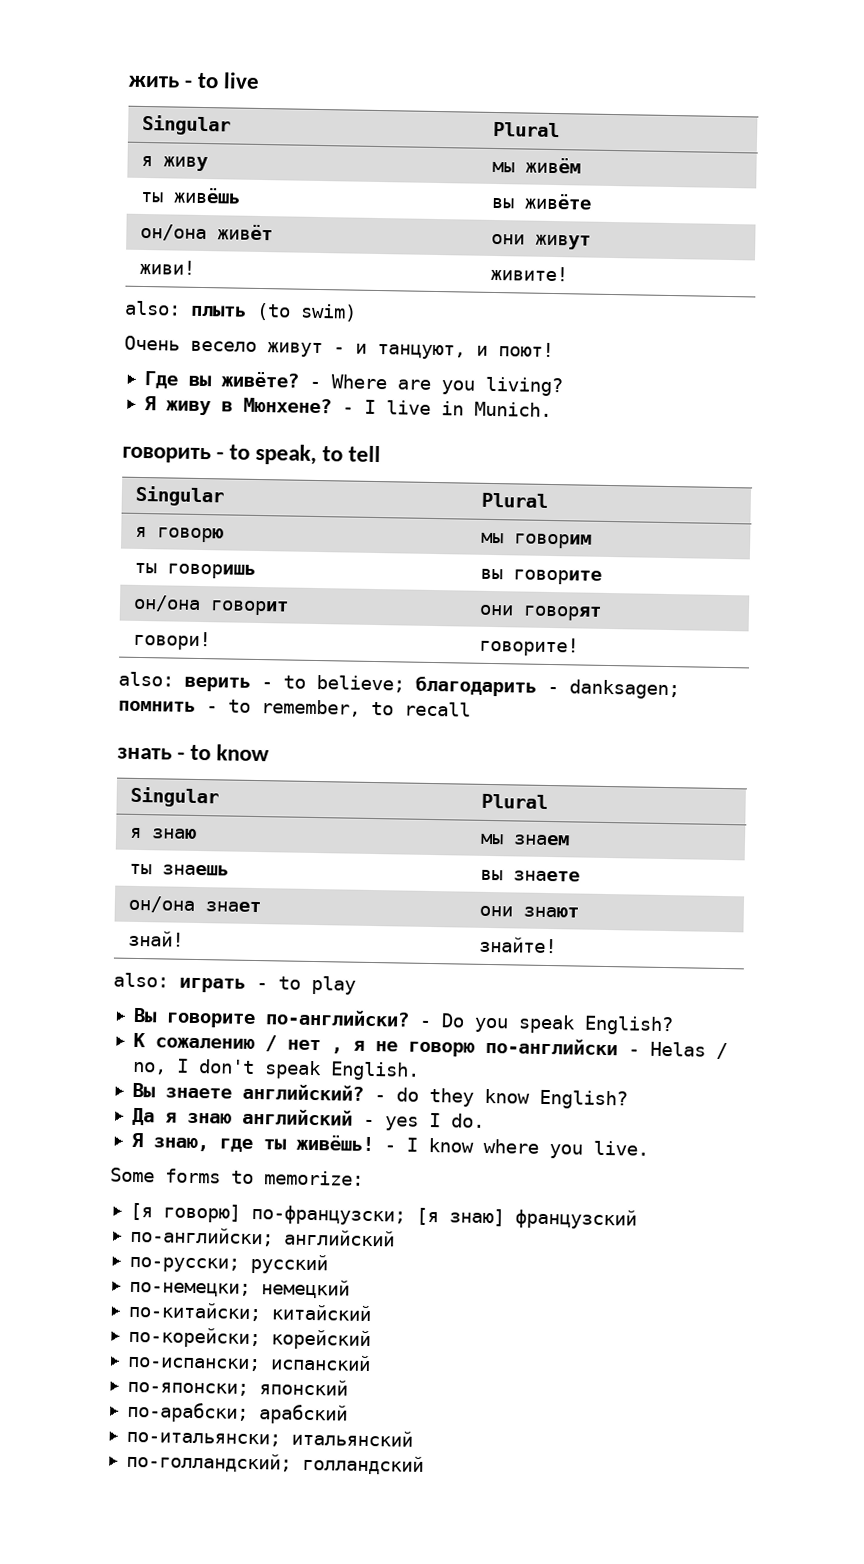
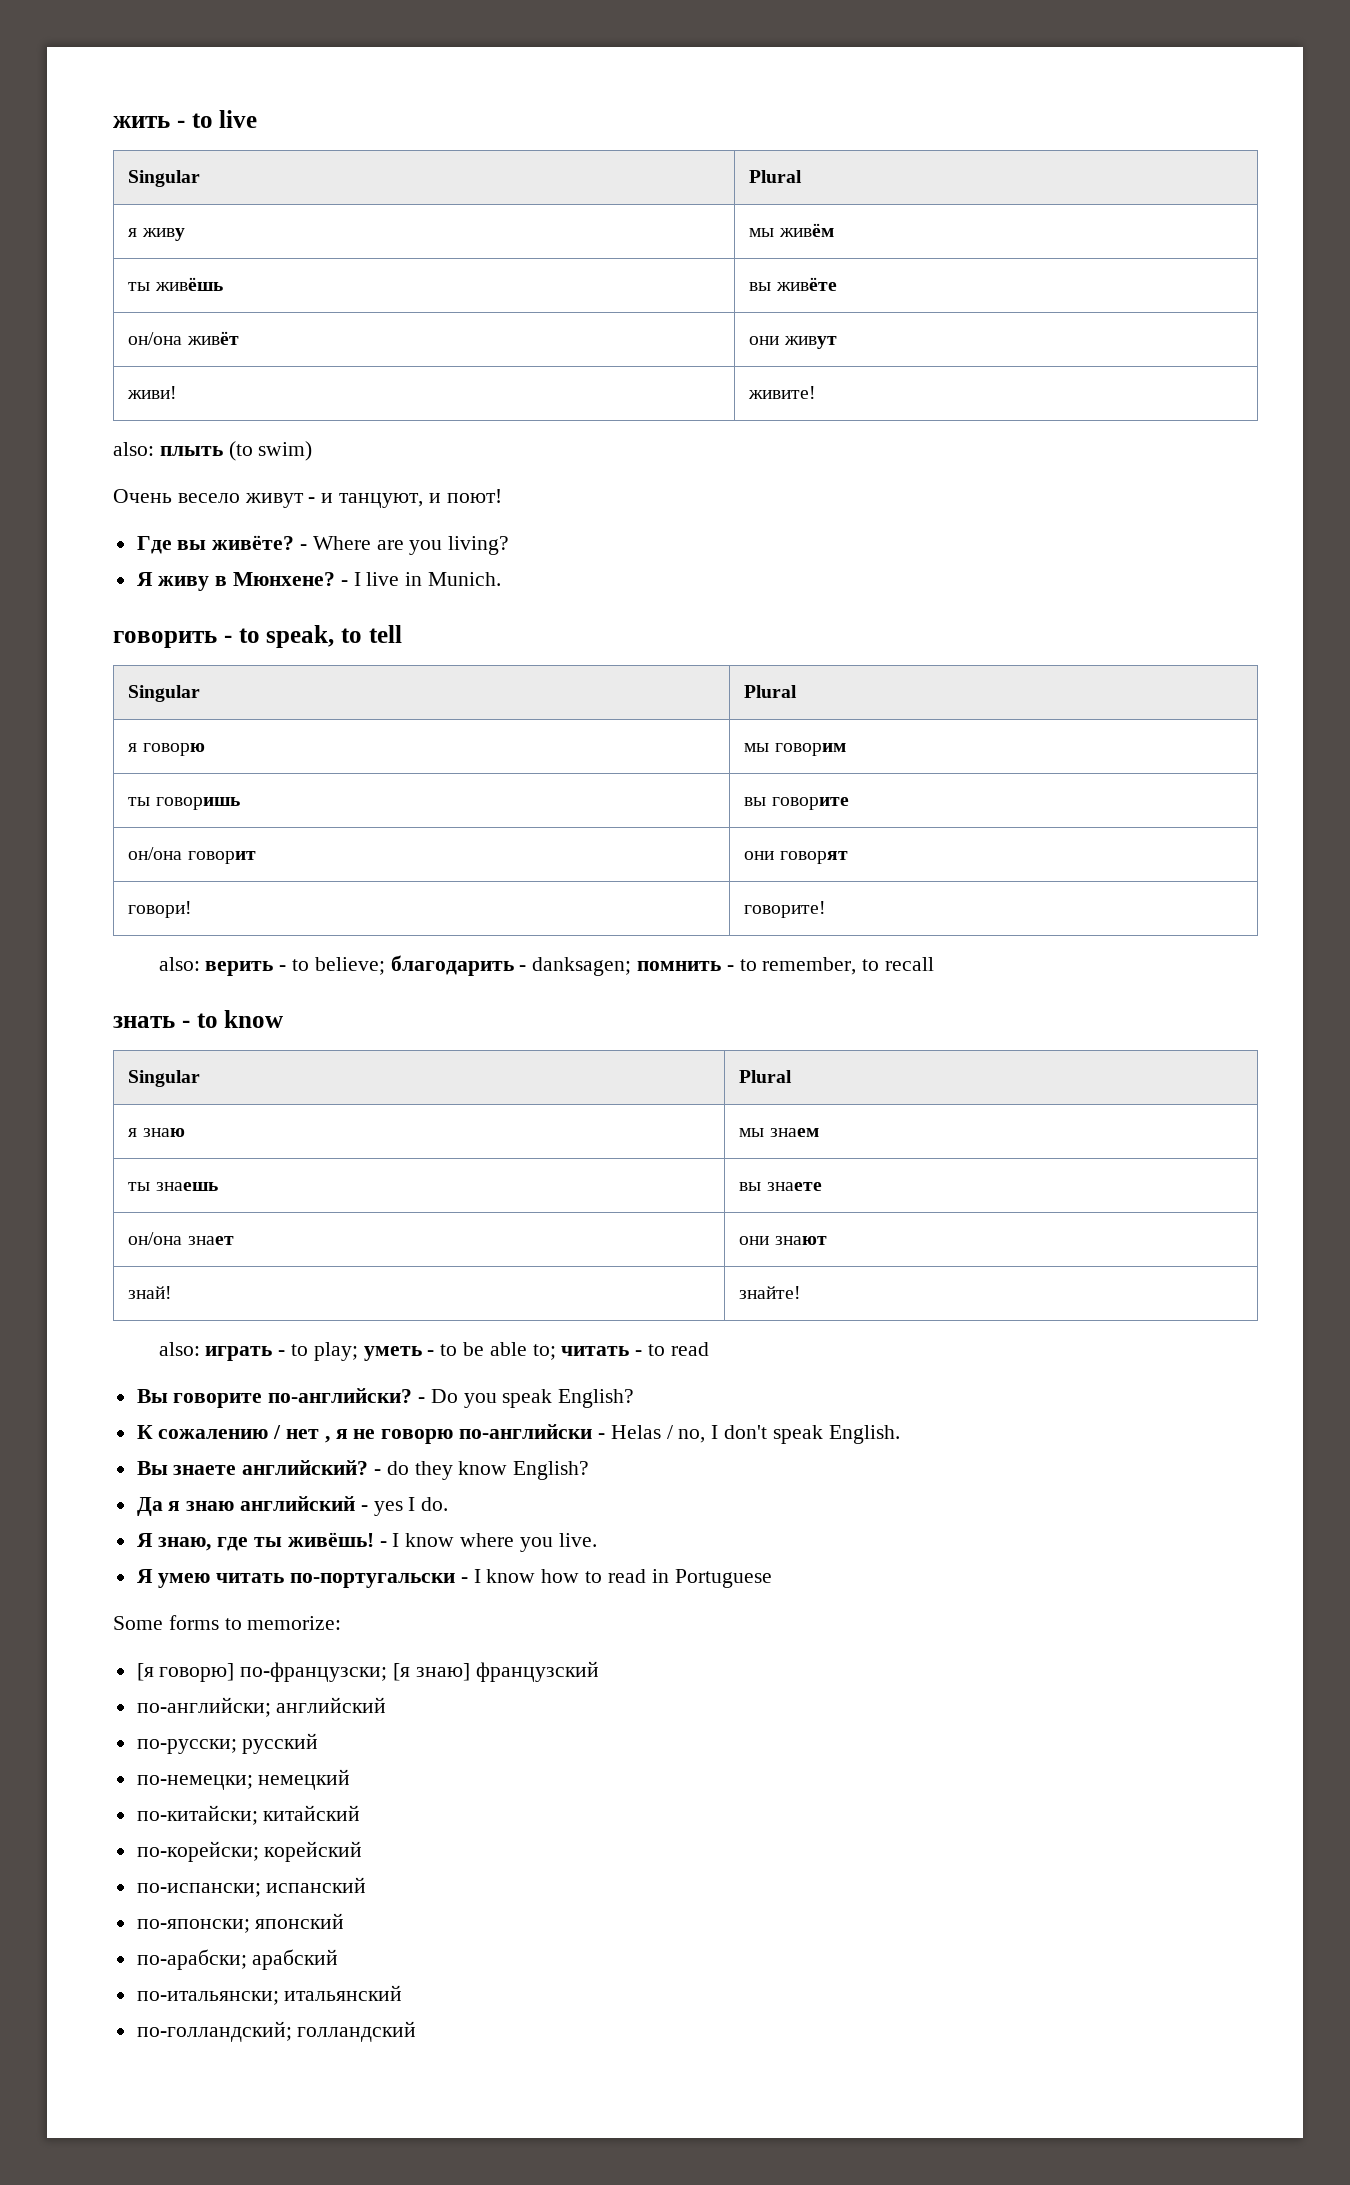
- also: играть - to play
+ also: играть - to play; уметь - to be able to; читать - to read
+ Я умею читать по-португальски - I know how to read in Portuguese

